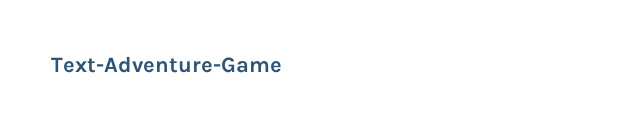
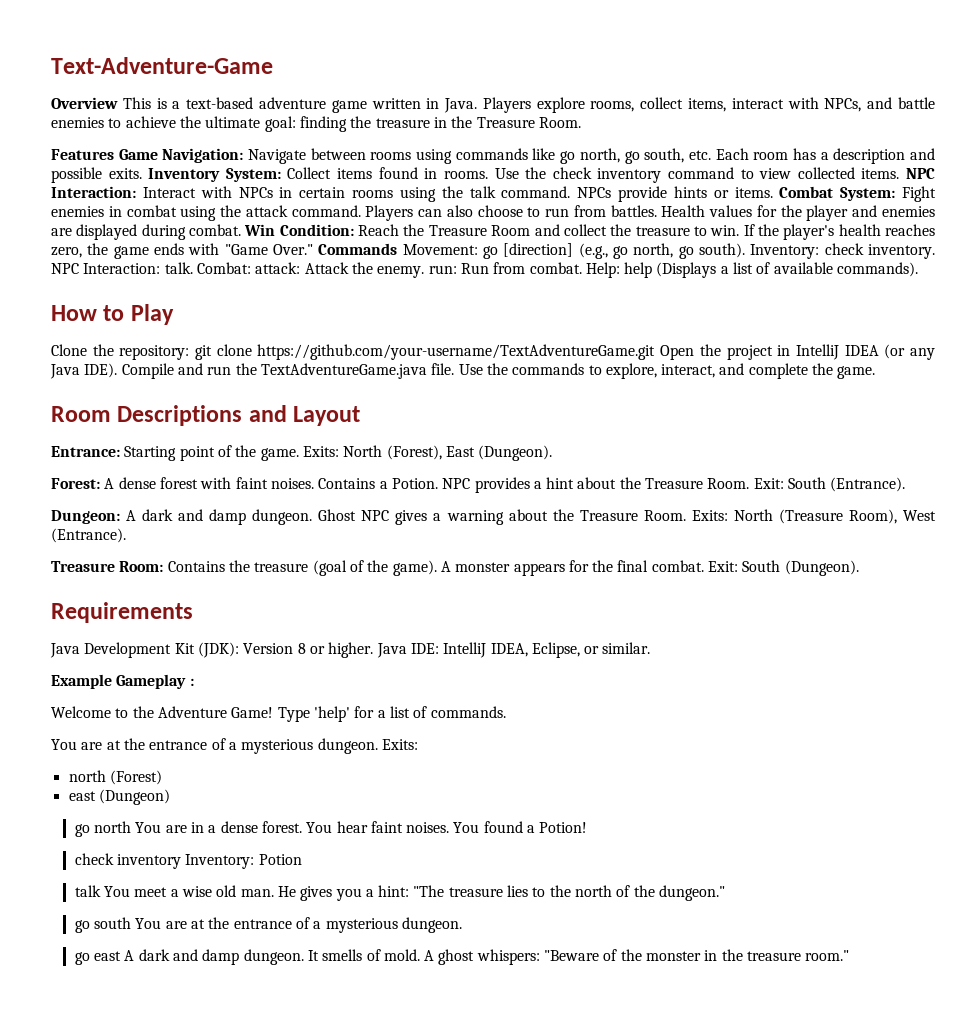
+ Overview This is a text-based adventure game written in Java. Players explore rooms, collect items, interact with NPCs, and battle enemies to achieve the ultimate goal: finding the treasure in the Treasure Room.
+ Features Game Navigation: Navigate between rooms using commands like go north, go south, etc. Each room has a description and possible exits. Inventory System: Collect items found in rooms. Use the check inventory command to view collected items. NPC Interaction: Interact with NPCs in certain rooms using the talk command. NPCs provide hints or items. Combat System: Fight enemies in combat using the attack command. Players can also choose to run from battles. Health values for the player and enemies are displayed during combat. Win Condition: Reach the Treasure Room and collect the treasure to win. If the player's health reaches zero, the game ends with "Game Over." Commands Movement: go [direction] (e.g., go north, go south). Inventory: check inventory. NPC Interaction: talk. Combat: attack: Attack the enemy. run: Run from combat. Help: help (Displays a list of available commands).
+ How to Play
+ Clone the repository: git clone https://github.com/your-username/TextAdventureGame.git Open the project in IntelliJ IDEA (or any Java IDE). Compile and run the TextAdventureGame.java file. Use the commands to explore, interact, and complete the game.
+ Room Descriptions and Layout
+ Entrance: Starting point of the game. Exits: North (Forest), East (Dungeon).
+ Forest: A dense forest with faint noises. Contains a Potion. NPC provides a hint about the Treasure Room. Exit: South (Entrance).
+ Dungeon: A dark and damp dungeon. Ghost NPC gives a warning about the Treasure Room. Exits: North (Treasure Room), West (Entrance).
+ Treasure Room: Contains the treasure (goal of the game). A monster appears for the final combat. Exit: South (Dungeon).
+ Requirements
+ Java Development Kit (JDK): Version 8 or higher. Java IDE: IntelliJ IDEA, Eclipse, or similar.
+ Example Gameplay :
+ Welcome to the Adventure Game! Type 'help' for a list of commands.
+ You are at the entrance of a mysterious dungeon. Exits:
+ north (Forest)
+ east (Dungeon)
+ go north You are in a dense forest. You hear faint noises. You found a Potion!
+ check inventory Inventory: Potion
+ talk You meet a wise old man. He gives you a hint: "The treasure lies to the north of the dungeon."
+ go south You are at the entrance of a mysterious dungeon.
+ go east A dark and damp dungeon. It smells of mold. A ghost whispers: "Beware of the monster in the treasure room."

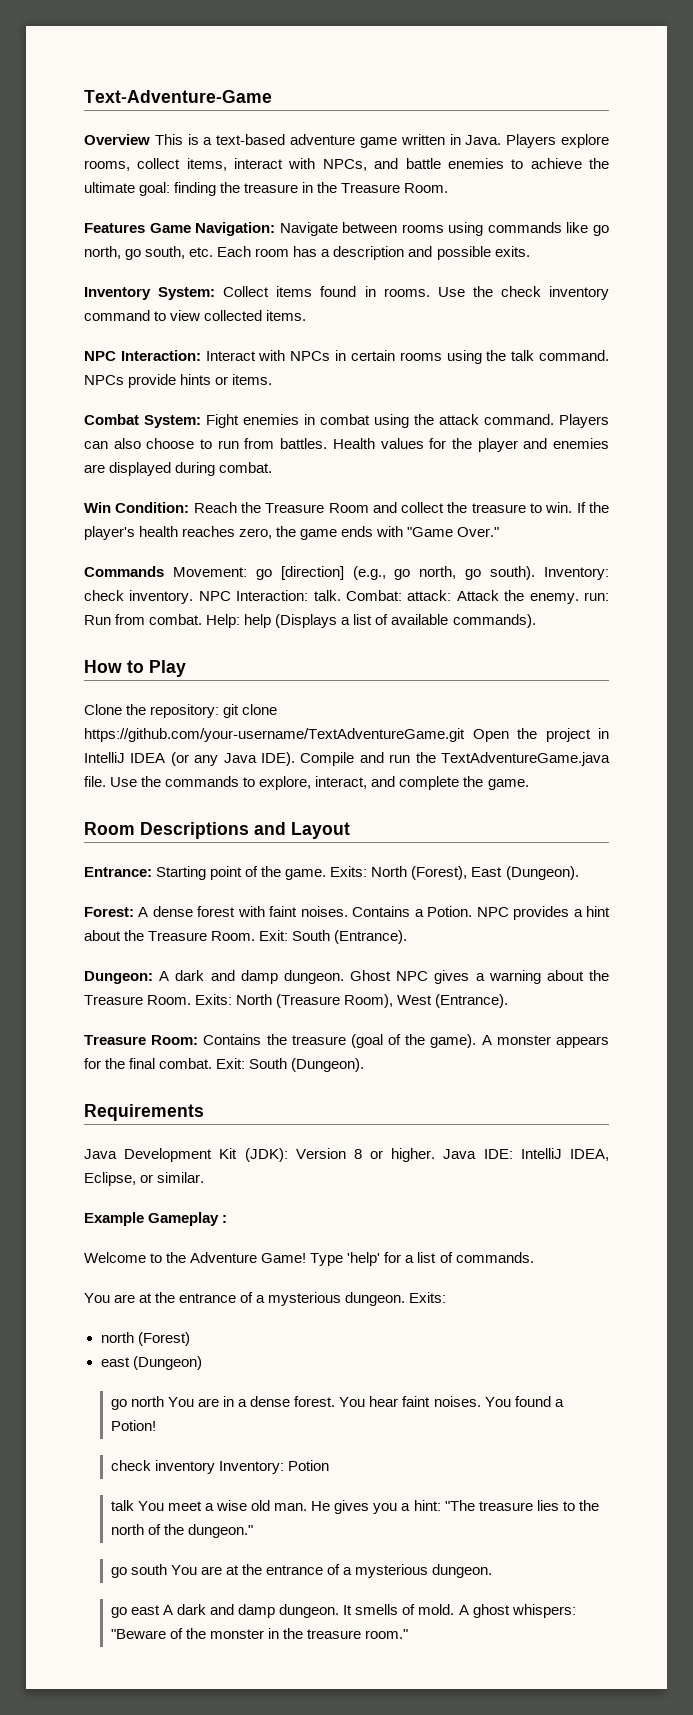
- Features Game Navigation: Navigate between rooms using commands like go north, go south, etc. Each room has a description and possible exits. Inventory System: Collect items found in rooms.
+ Features Game Navigation: Navigate between rooms using commands like go north, go south, etc. Each room has a description and possible exits.
+ Inventory System: Collect items found in rooms.
- Use the check inventory command to view collected items. NPC Interaction: Interact with NPCs in certain rooms using the talk command.
+ Use the check inventory command to view collected items.
+ NPC Interaction: Interact with NPCs in certain rooms using the talk command.
- NPCs provide hints or items. Combat System: Fight enemies in combat using the attack command.
+ NPCs provide hints or items.
+ Combat System: Fight enemies in combat using the attack command.
- Health values for the player and enemies are displayed during combat. Win Condition: Reach the Treasure Room and collect the treasure to win.
+ Health values for the player and enemies are displayed during combat.
+ Win Condition: Reach the Treasure Room and collect the treasure to win.
- If the player's health reaches zero, the game ends with "Game Over." Commands Movement: go [direction] (e.g., go north, go south).
+ If the player's health reaches zero, the game ends with "Game Over."
+ Commands Movement: go [direction] (e.g., go north, go south).

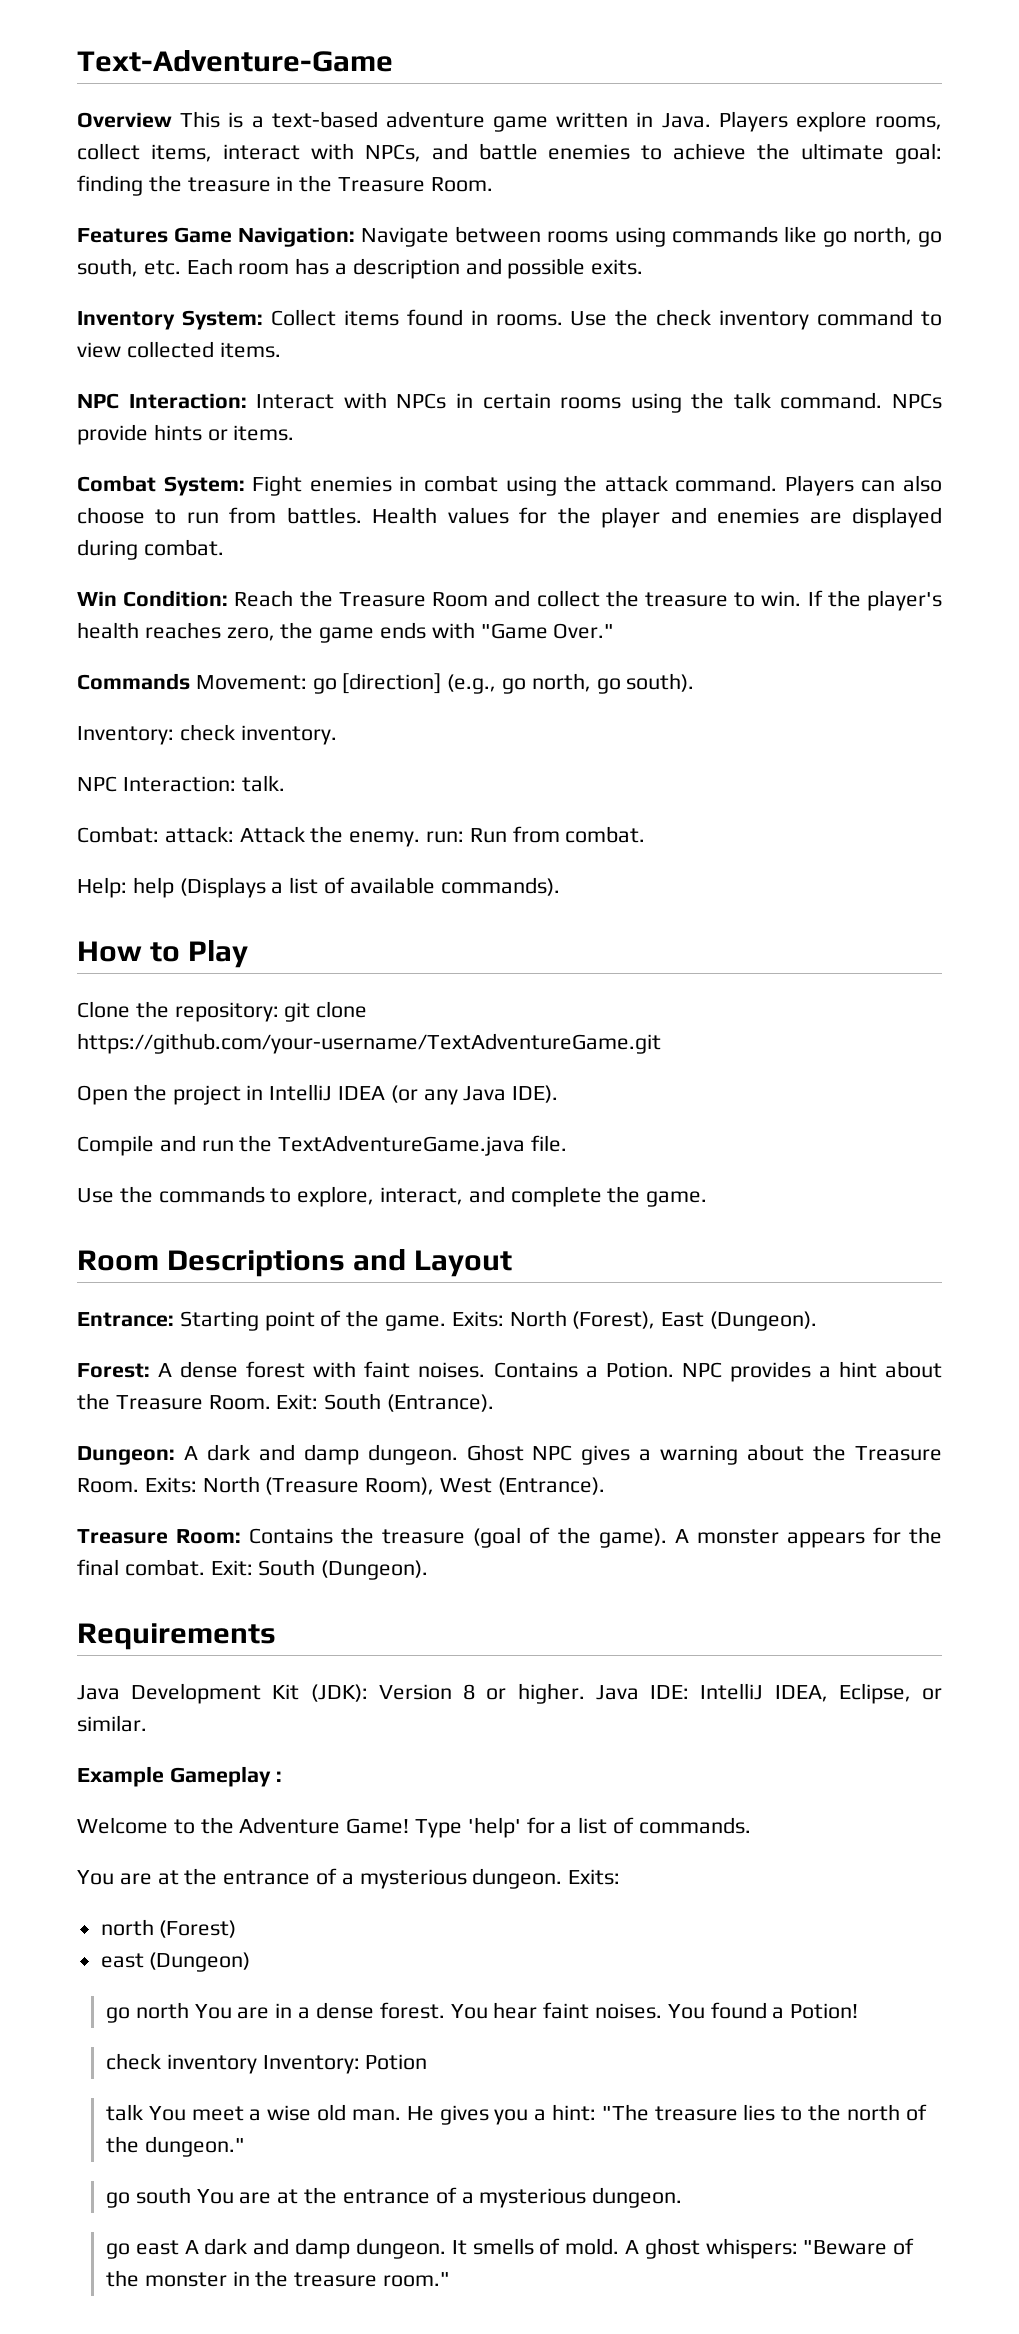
- Commands Movement: go [direction] (e.g., go north, go south). Inventory: check inventory. NPC Interaction: talk. Combat: attack: Attack the enemy. run: Run from combat. Help: help (Displays a list of available commands).
+ Commands Movement: go [direction] (e.g., go north, go south).
+ Inventory: check inventory.
+ NPC Interaction: talk.
+ Combat: attack: Attack the enemy. run: Run from combat.
+ Help: help (Displays a list of available commands).
- Clone the repository: git clone https://github.com/your-username/TextAdventureGame.git Open the project in IntelliJ IDEA (or any Java IDE). Compile and run the TextAdventureGame.java file. Use the commands to explore, interact, and complete the game.
+ Clone the repository: git clone https://github.com/your-username/TextAdventureGame.git
+ Open the project in IntelliJ IDEA (or any Java IDE).
+ Compile and run the TextAdventureGame.java file.
+ Use the commands to explore, interact, and complete the game.

